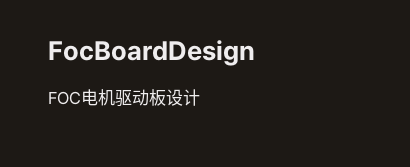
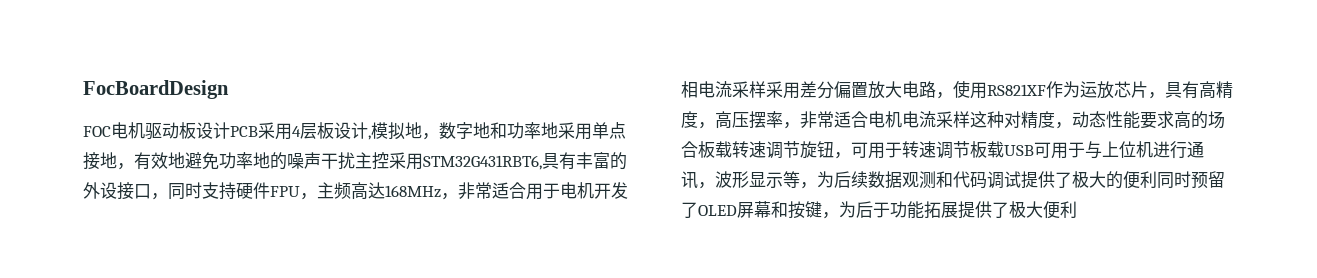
- FOC电机驱动板设计
+ FOC电机驱动板设计PCB采用4层板设计,模拟地，数字地和功率地采用单点接地，有效地避免功率地的噪声干扰主控采用STM32G431RBT6,具有丰富的外设接口，同时支持硬件FPU，主频高达168MHz，非常适合用于电机开发相电流采样采用差分偏置放大电路，使用RS821XF作为运放芯片，具有高精度，高压摆率，非常适合电机电流采样这种对精度，动态性能要求高的场合板载转速调节旋钮，可用于转速调节板载USB可用于与上位机进行通讯，波形显示等，为后续数据观测和代码调试提供了极大的便利同时预留了OLED屏幕和按键，为后于功能拓展提供了极大便利

